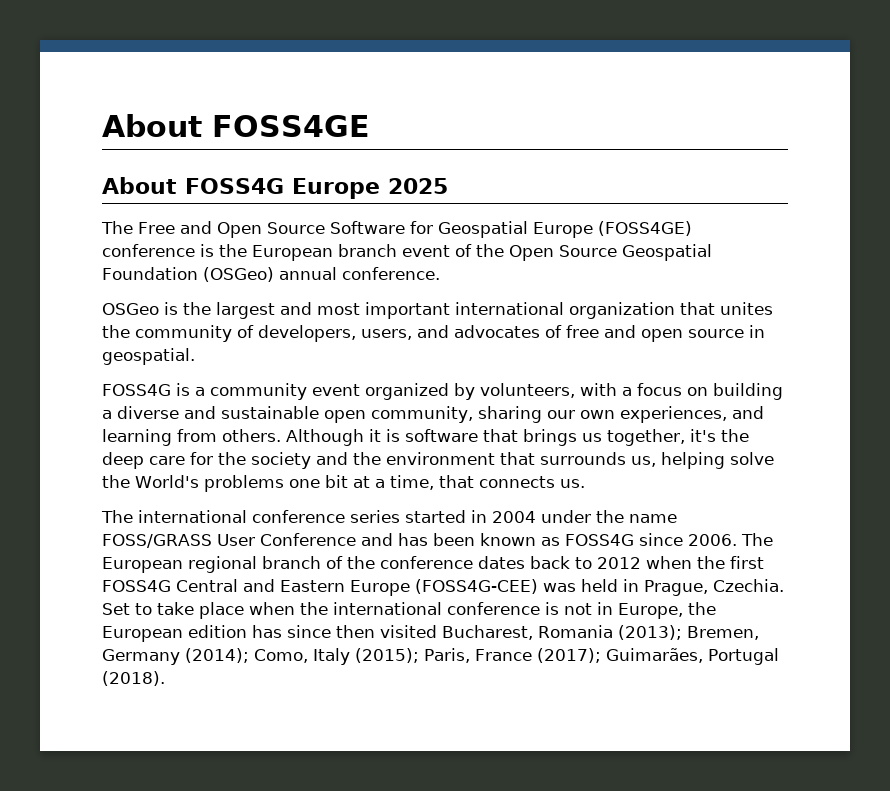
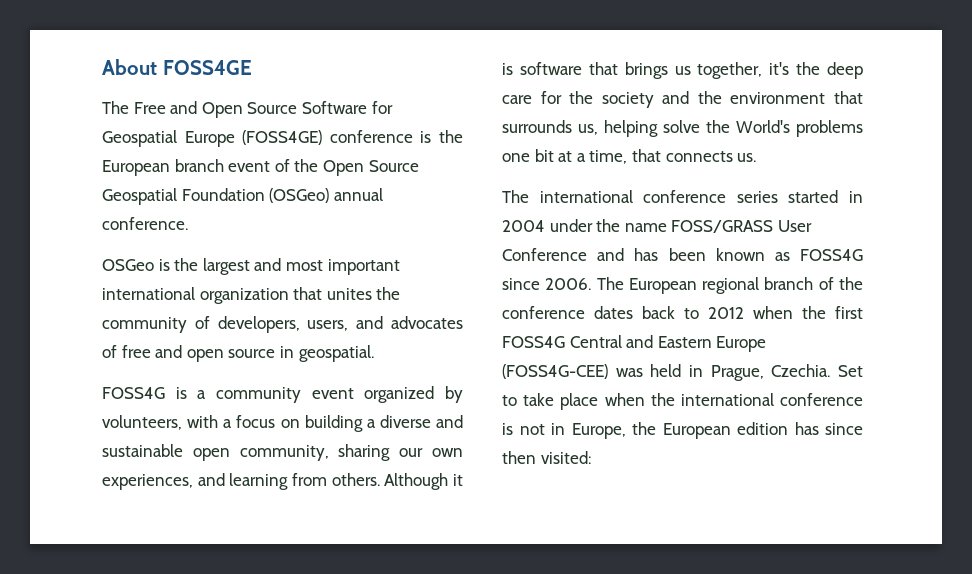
- About FOSS4G Europe 2025
- Set to take place when the international conference is not in Europe, the European edition has since then visited Bucharest, Romania (2013); Bremen, Germany (2014); Como, Italy (2015); Paris, France (2017); Guimarães, Portugal (2018).
+ Set to take place when the international conference is not in Europe, the European edition has since then visited:

